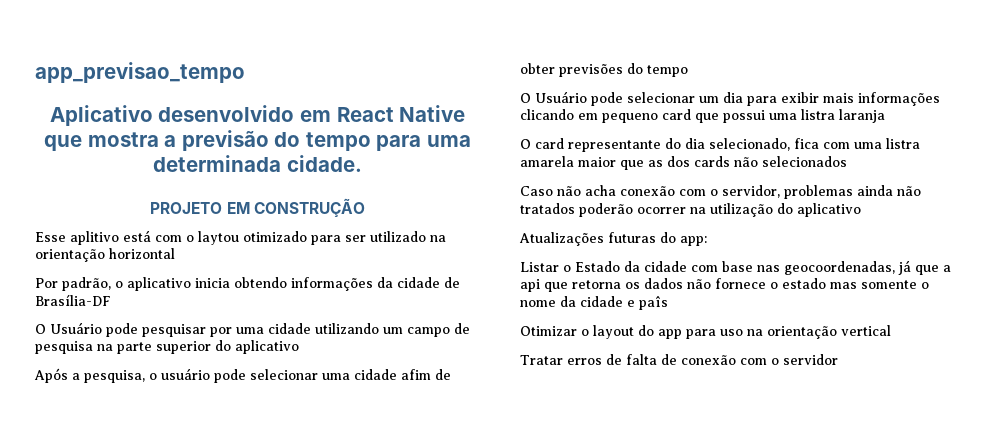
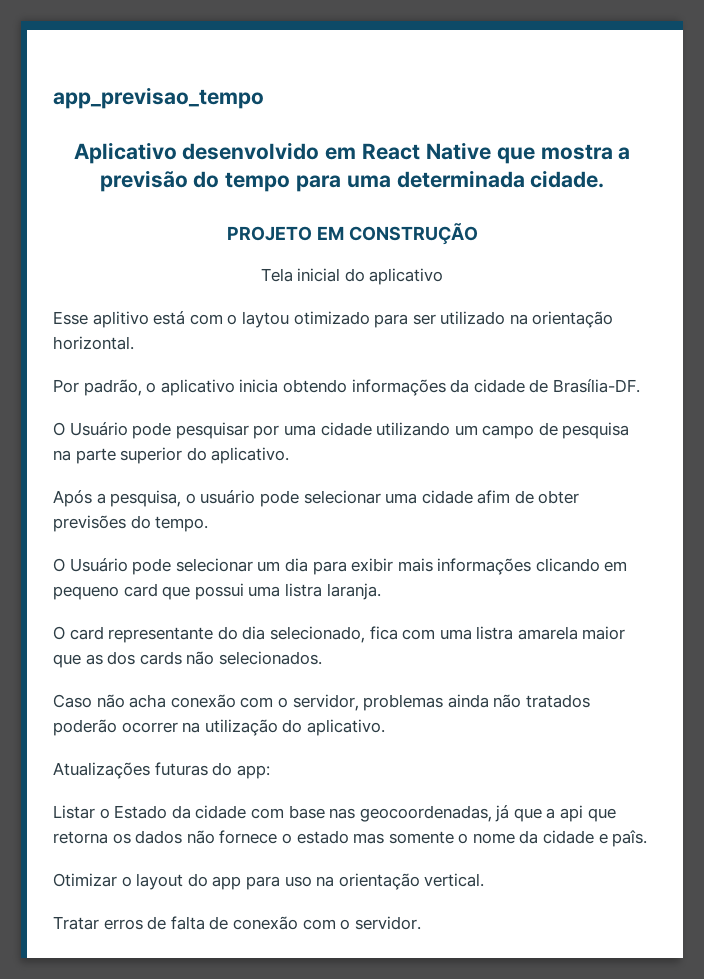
+ Tela inicial do aplicativo
- Esse aplitivo está com o laytou otimizado para ser utilizado na orientação horizontal
+ Esse aplitivo está com o laytou otimizado para ser utilizado na orientação horizontal.
- Por padrão, o aplicativo inicia obtendo informações da cidade de Brasília-DF
+ Por padrão, o aplicativo inicia obtendo informações da cidade de Brasília-DF.
- O Usuário pode pesquisar por uma cidade utilizando um campo de pesquisa na parte superior do aplicativo
+ O Usuário pode pesquisar por uma cidade utilizando um campo de pesquisa na parte superior do aplicativo.
- Após a pesquisa, o usuário pode selecionar uma cidade afim de obter previsões do tempo
+ Após a pesquisa, o usuário pode selecionar uma cidade afim de obter previsões do tempo.
- O Usuário pode selecionar um dia para exibir mais informações clicando em pequeno card que possui uma listra laranja
+ O Usuário pode selecionar um dia para exibir mais informações clicando em pequeno card que possui uma listra laranja.
- O card representante do dia selecionado, fica com uma listra amarela maior que as dos cards não selecionados
+ O card representante do dia selecionado, fica com uma listra amarela maior que as dos cards não selecionados.
- Caso não acha conexão com o servidor, problemas ainda não tratados poderão ocorrer na utilização do aplicativo
+ Caso não acha conexão com o servidor, problemas ainda não tratados poderão ocorrer na utilização do aplicativo.
- Listar o Estado da cidade com base nas geocoordenadas, já que a api que retorna os dados não fornece o estado mas somente o nome da cidade e paîs
+ Listar o Estado da cidade com base nas geocoordenadas, já que a api que retorna os dados não fornece o estado mas somente o nome da cidade e paîs.
- Otimizar o layout do app para uso na orientação vertical
+ Otimizar o layout do app para uso na orientação vertical.
- Tratar erros de falta de conexão com o servidor
+ Tratar erros de falta de conexão com o servidor.

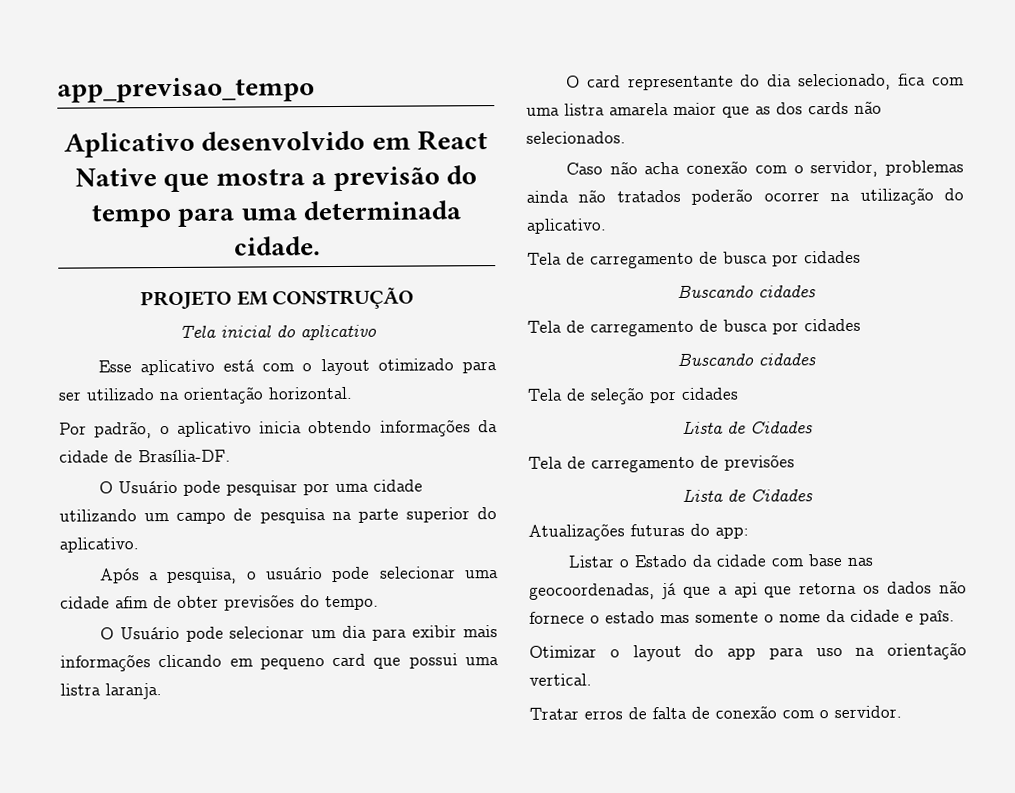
- Esse aplitivo está com o laytou otimizado para ser utilizado na orientação horizontal.
+ Esse aplicativo está com o layout otimizado para ser utilizado na orientação horizontal.
  Caso não acha conexão com o servidor, problemas ainda não tratados poderão ocorrer na utilização do aplicativo.
+ Tela de carregamento de busca por cidades
+ Buscando cidades
+ Tela de carregamento de busca por cidades
+ Buscando cidades
+ Tela de seleção por cidades
+ Lista de Cidades
+ Tela de carregamento de previsões
+ Lista de Cidades

